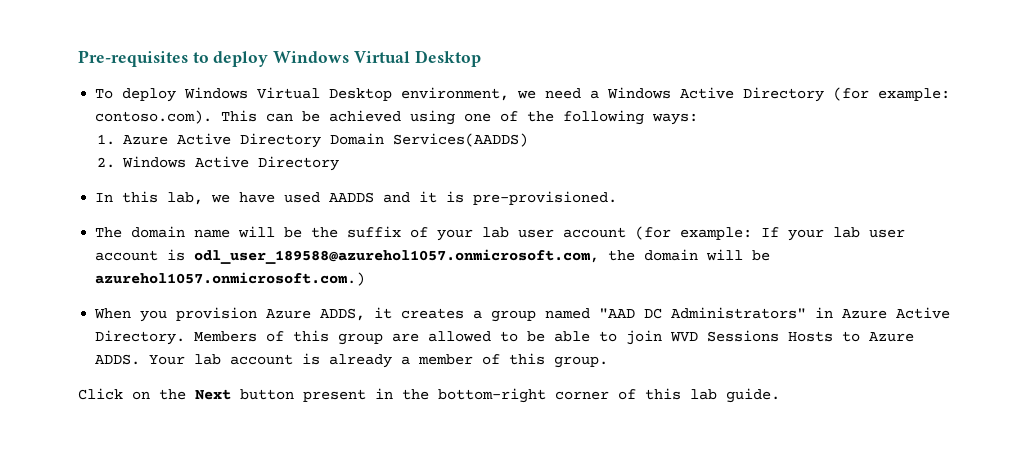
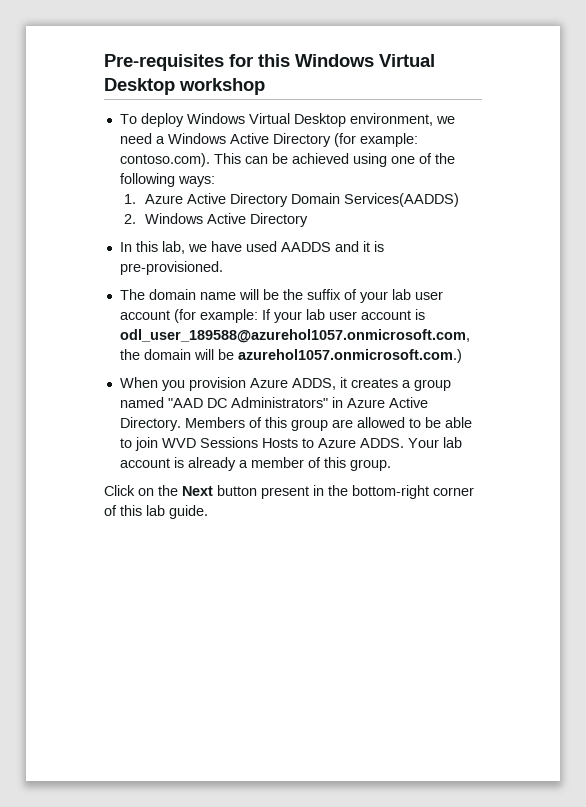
- Pre-requisites to deploy Windows Virtual Desktop
+ Pre-requisites for this Windows Virtual Desktop workshop

